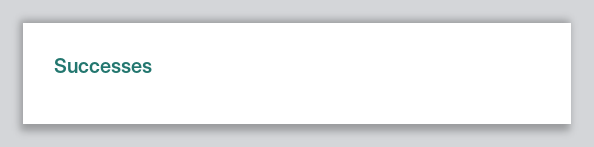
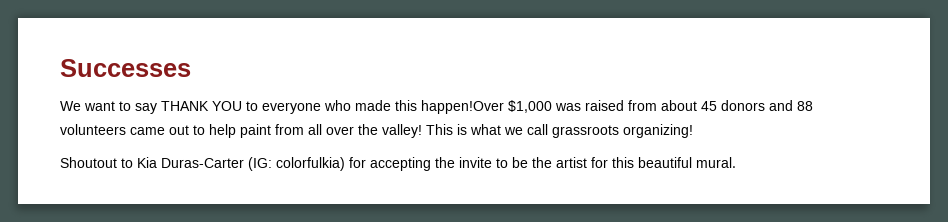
+ We want to say THANK YOU to everyone who made this happen!Over $1,000 was raised from about 45 donors and 88 volunteers came out to help paint from all over the valley! This is what we call grassroots organizing!
+ Shoutout to Kia Duras-Carter (IG: colorfulkia) for accepting the invite to be the artist for this beautiful mural.

